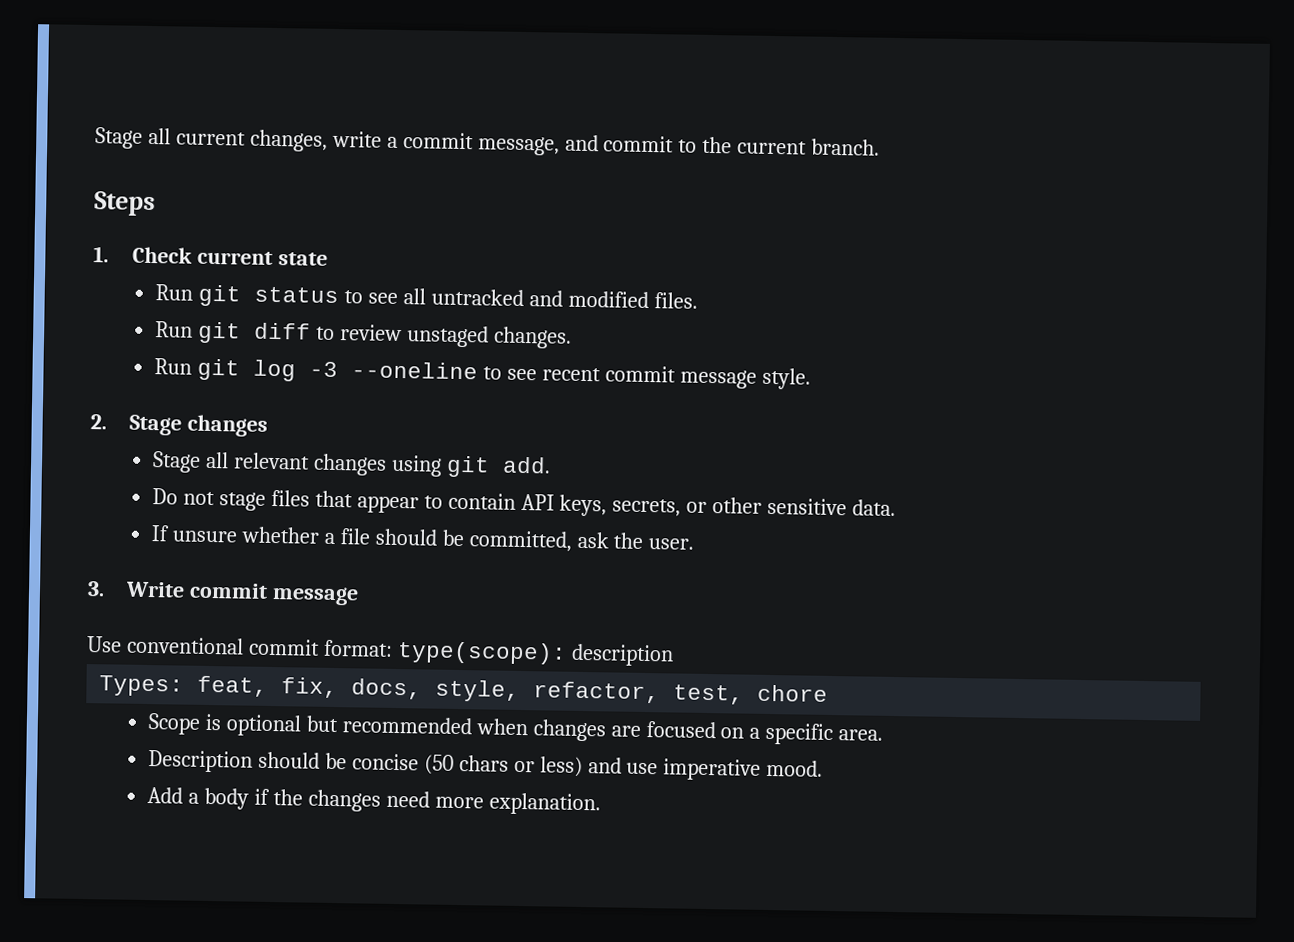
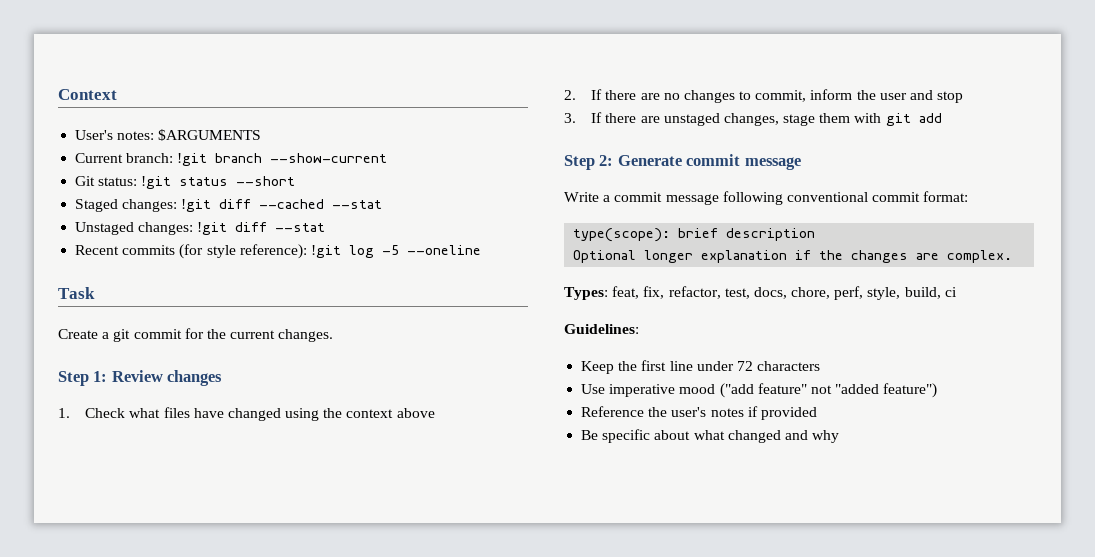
- Stage all current changes, write a commit message, and commit to the current branch.
- Steps
- 1. Check current state
- Run git status to see all untracked and modified files.
- Run git diff to review unstaged changes.
- Run git log -3 --oneline to see recent commit message style.
- 2. Stage changes
- Stage all relevant changes using git add.
- Do not stage files that appear to contain API keys, secrets, or other sensitive data.
- If unsure whether a file should be committed, ask the user.
- 3. Write commit message
- Use conventional commit format: type(scope): description
+ Context
+ User's notes: $ARGUMENTS
+ Current branch: !git branch --show-current
+ Git status: !git status --short
+ Staged changes: !git diff --cached --stat
+ Unstaged changes: !git diff --stat
+ Recent commits (for style reference): !git log -5 --oneline
+ Task
+ Create a git commit for the current changes.
+ Step 1: Review changes
+ 1. Check what files have changed using the context above
+ 2. If there are no changes to commit, inform the user and stop
+ 3. If there are unstaged changes, stage them with git add
+ Step 2: Generate commit message
+ Write a commit message following conventional commit format:
+ type(scope): brief description
- Types: feat, fix, docs, style, refactor, test, chore
- Scope is optional but recommended when changes are focused on a specific area.
- Description should be concise (50 chars or less) and use imperative mood.
- Add a body if the changes need more explanation.
+ Optional longer explanation if the changes are complex.
+ Types: feat, fix, refactor, test, docs, chore, perf, style, build, ci
+ Guidelines:
+ Keep the first line under 72 characters
+ Use imperative mood ("add feature" not "added feature")
+ Reference the user's notes if provided
+ Be specific about what changed and why

